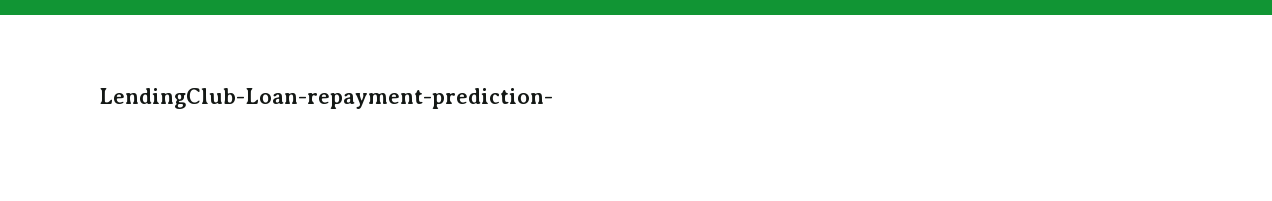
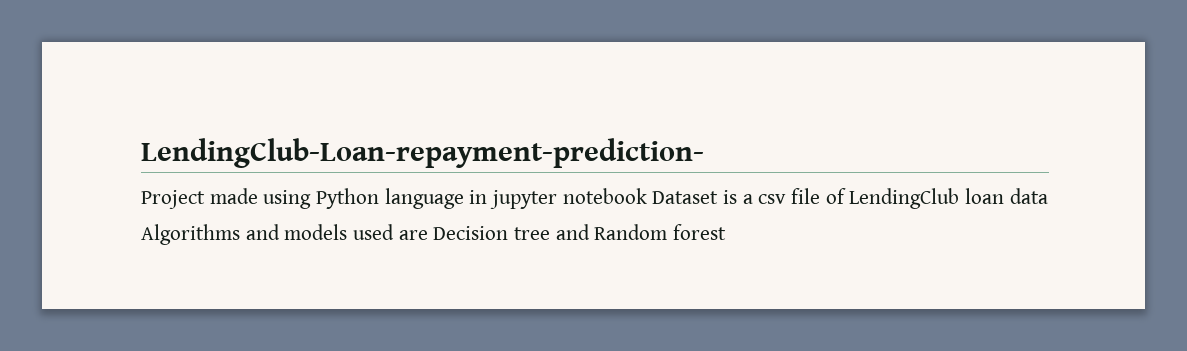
+ Project made using Python language in jupyter notebook Dataset is a csv file of LendingClub loan data
+ Algorithms and models used are Decision tree and Random forest

